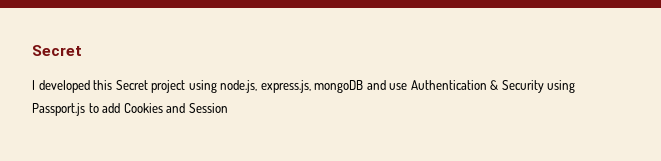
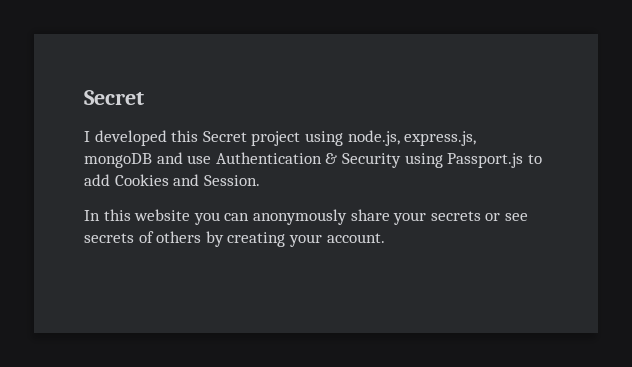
- I developed this Secret project using node.js, express.js, mongoDB and use Authentication & Security using Passport.js to add Cookies and Session
+ I developed this Secret project using node.js, express.js, mongoDB and use Authentication & Security using Passport.js to add Cookies and Session.
+ In this website you can anonymously share your secrets or see secrets of others by creating your account.

